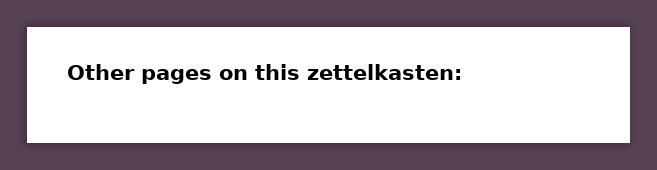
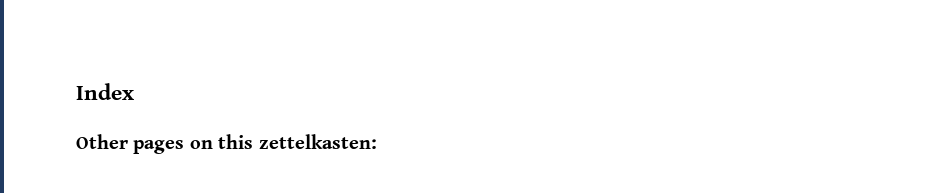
+ Index

